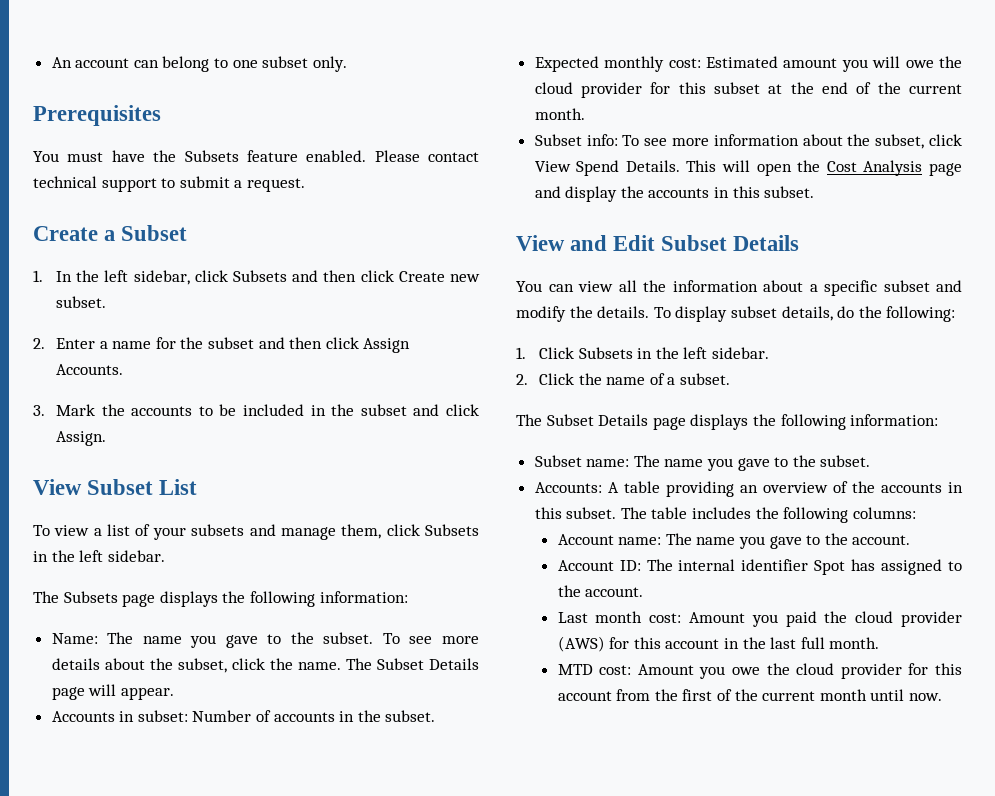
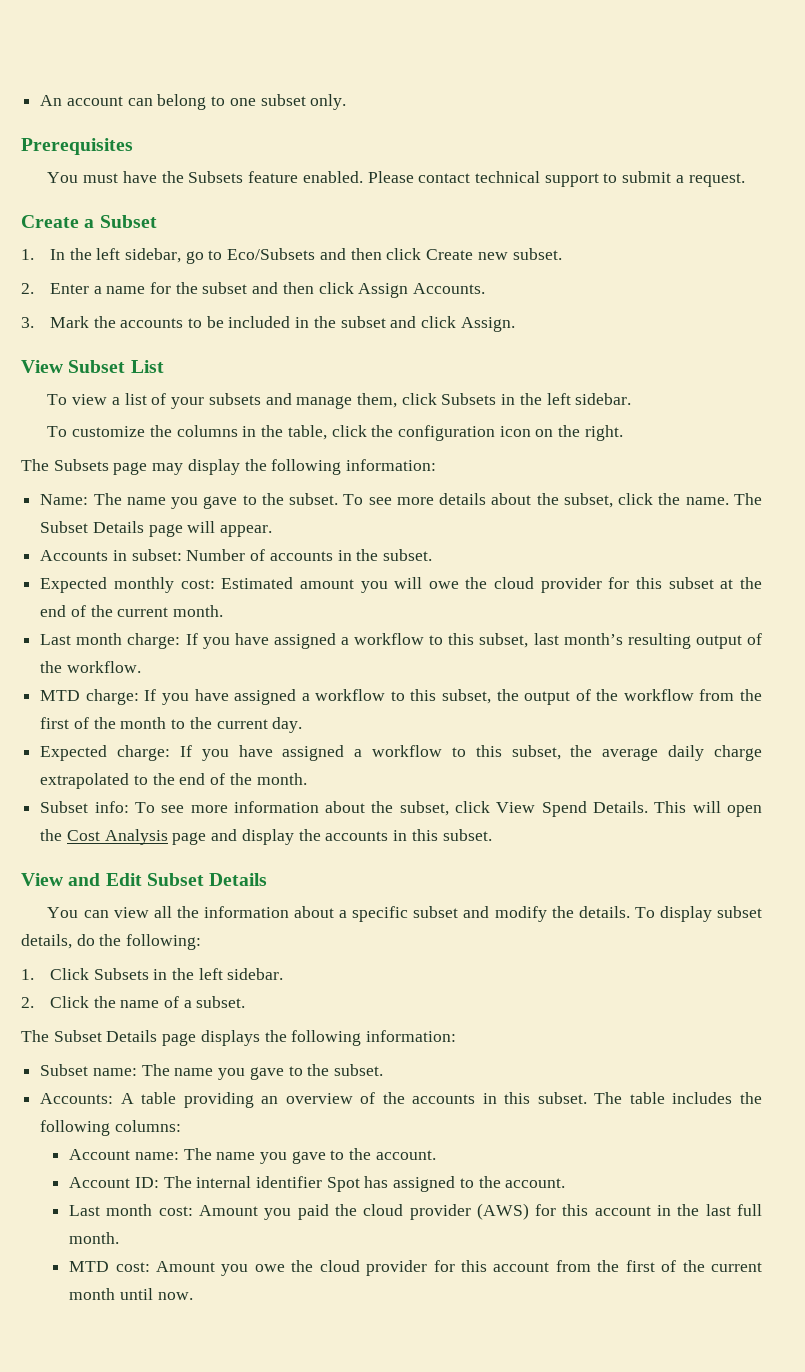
- 1. In the left sidebar, click Subsets and then click Create new subset.
+ 1. In the left sidebar, go to Eco/Subsets and then click Create new subset.
+ To customize the columns in the table, click the configuration icon on the right.
- The Subsets page displays the following information:
+ The Subsets page may display the following information:
+ Last month charge: If you have assigned a workflow to this subset, last month’s resulting output of the workflow.
+ MTD charge: If you have assigned a workflow to this subset, the output of the workflow from the first of the month to the current day.
+ Expected charge: If you have assigned a workflow to this subset, the average daily charge extrapolated to the end of the month.

